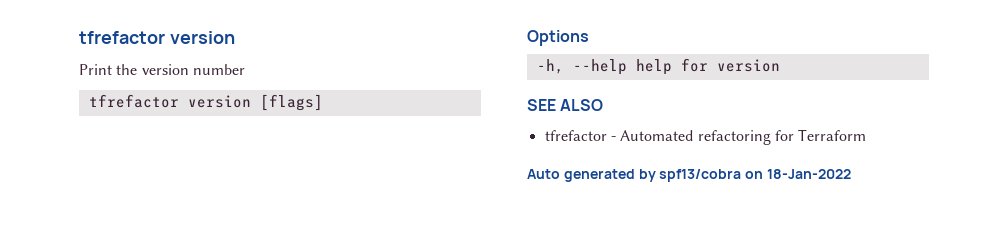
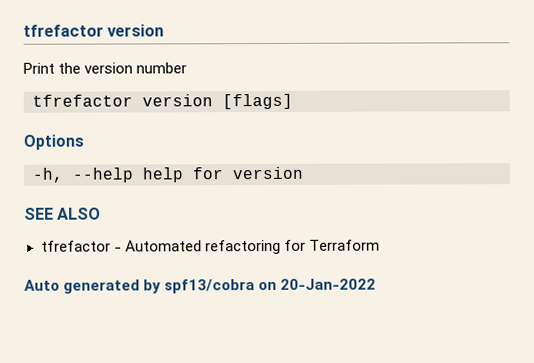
- Auto generated by spf13/cobra on 18-Jan-2022
+ Auto generated by spf13/cobra on 20-Jan-2022

